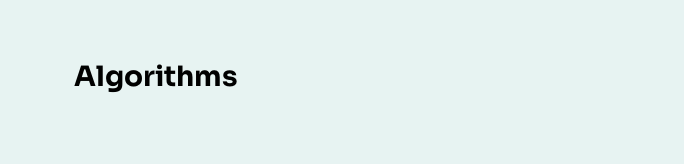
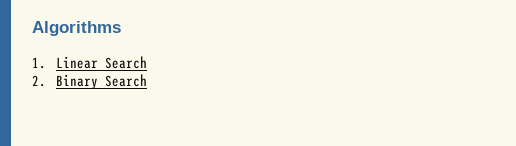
+ 1. Linear Search
+ 2. Binary Search

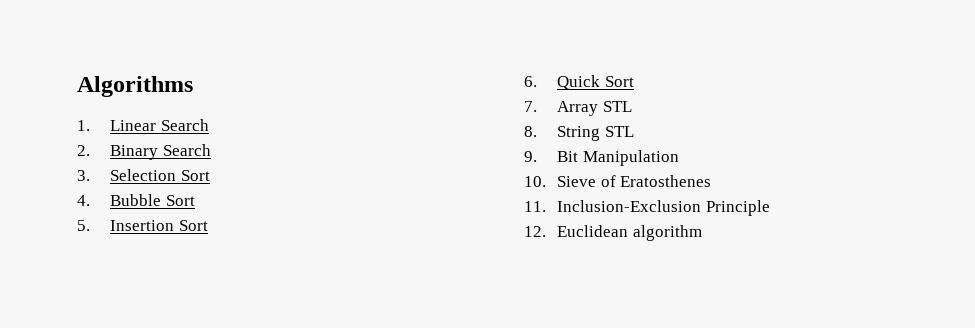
+ 3. Selection Sort
+ 4. Bubble Sort
+ 5. Insertion Sort
+ 6. Quick Sort
+ 7. Array STL
+ 8. String STL
+ 9. Bit Manipulation
+ 10. Sieve of Eratosthenes
+ 11. Inclusion-Exclusion Principle
+ 12. Euclidean algorithm

